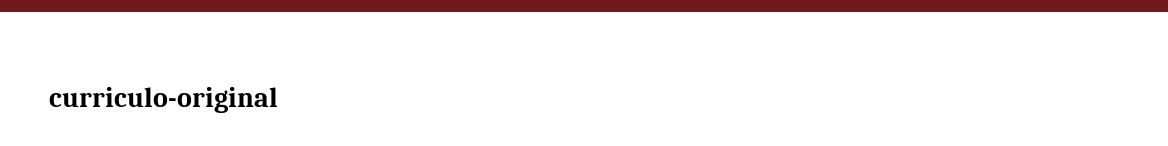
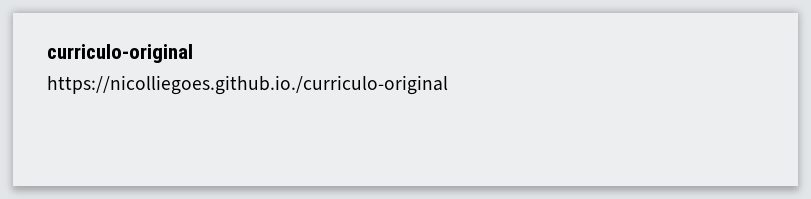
+ https://nicolliegoes.github.io./curriculo-original

